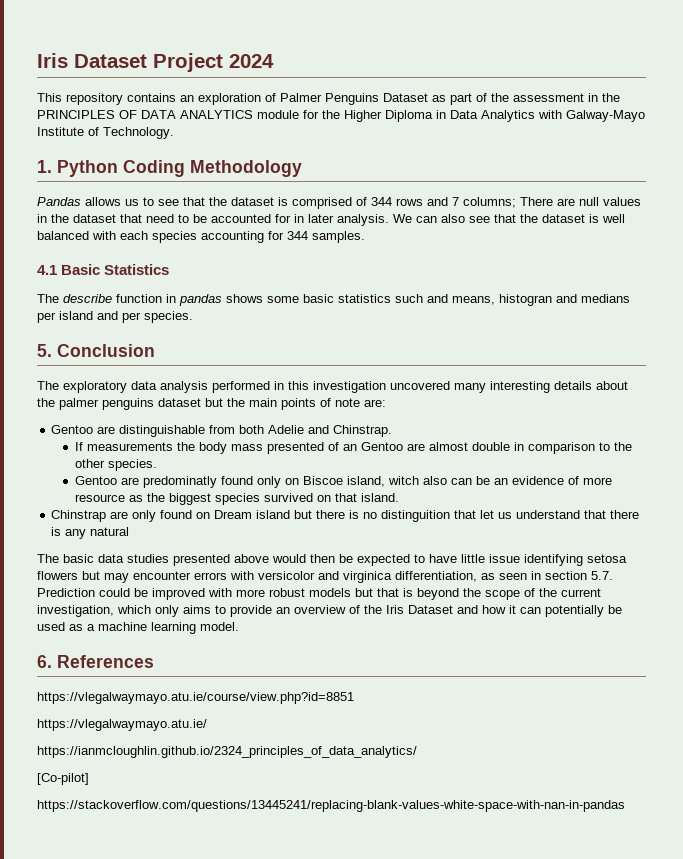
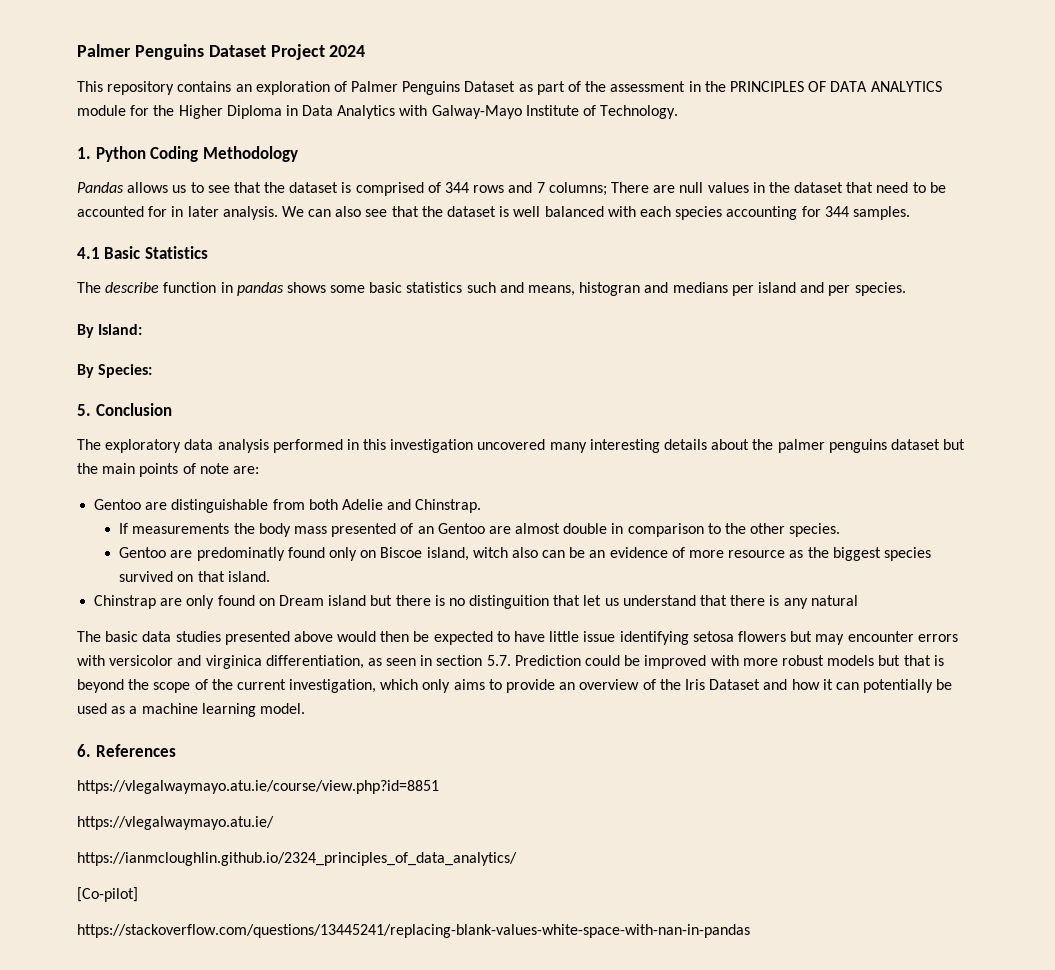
- Iris Dataset Project 2024
+ Palmer Penguins Dataset Project 2024
+ By Island:
+ By Species:

